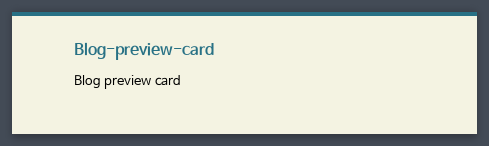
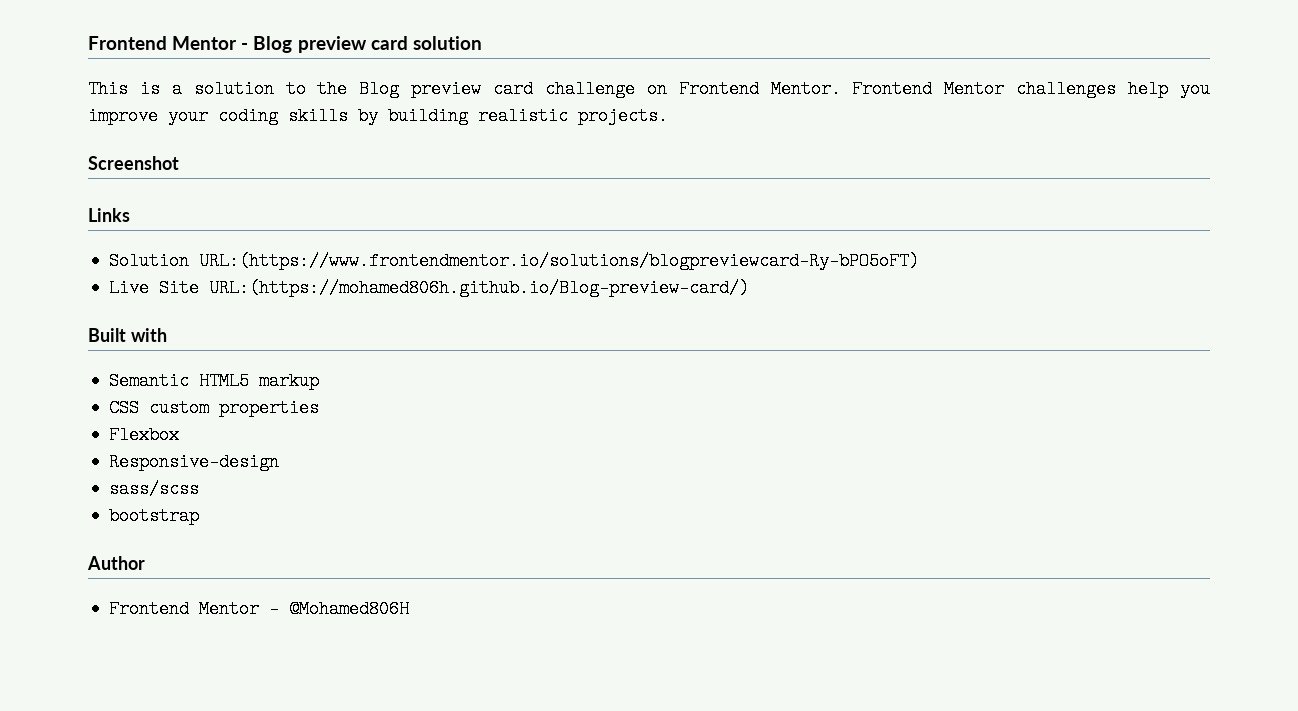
- Blog-preview-card
- Blog preview card
+ Frontend Mentor - Blog preview card solution
+ This is a solution to the Blog preview card challenge on Frontend Mentor. Frontend Mentor challenges help you improve your coding skills by building realistic projects.
+ Screenshot
+ Links
+ Solution URL:(https://www.frontendmentor.io/solutions/blogpreviewcard-Ry-bPO5oFT)
+ Live Site URL:(https://mohamed806h.github.io/Blog-preview-card/)
+ Built with
+ Semantic HTML5 markup
+ CSS custom properties
+ Flexbox
+ Responsive-design
+ sass/scss
+ bootstrap
+ Author
+ Frontend Mentor - @Mohamed806H

